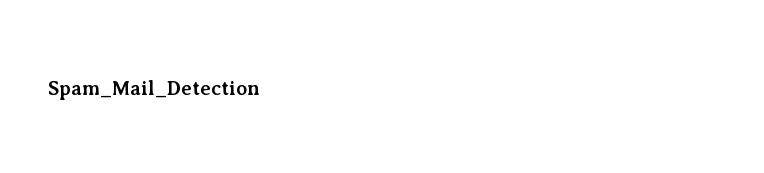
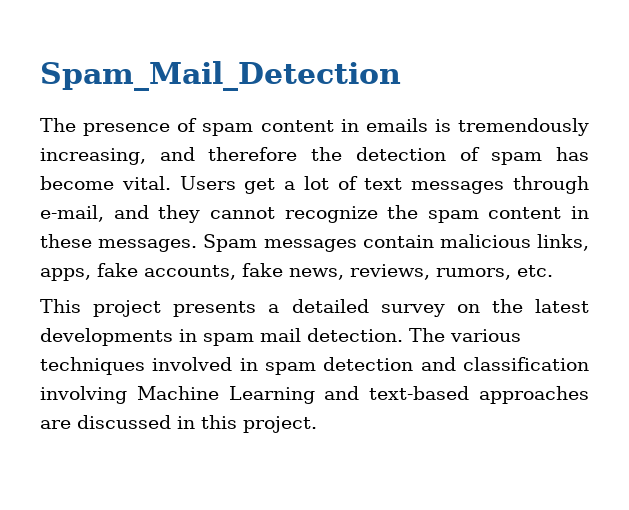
+ The presence of spam content in emails is tremendously increasing, and therefore the detection of spam has become vital. Users get a lot of text messages through e-mail, and they cannot recognize the spam content in these messages. Spam messages contain malicious links, apps, fake accounts, fake news, reviews, rumors, etc.
+ This project presents a detailed survey on the latest developments in spam mail detection. The various techniques involved in spam detection and classification involving Machine Learning and text-based approaches are discussed in this project.

